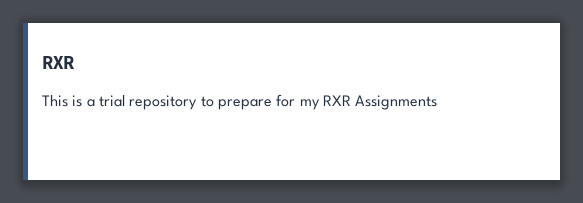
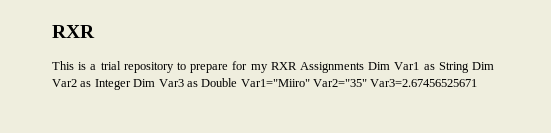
- This is a trial repository to prepare for my RXR Assignments
+ This is a trial repository to prepare for my RXR Assignments Dim Var1 as String Dim Var2 as Integer Dim Var3 as Double Var1="Miiro" Var2="35" Var3=2.67456525671

